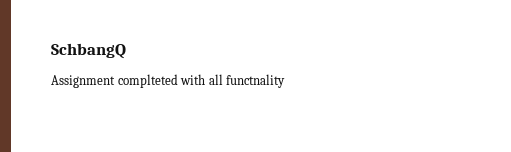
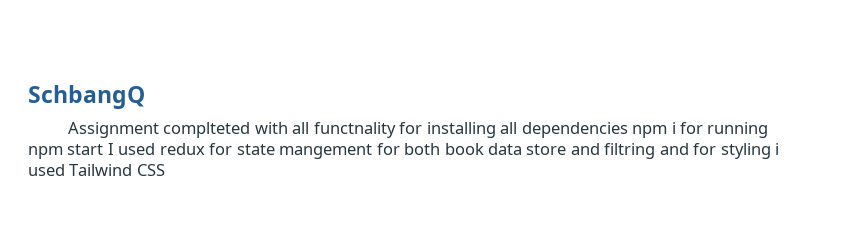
- Assignment complteted with all functnality
+ Assignment complteted with all functnality for installing all dependencies npm i for running npm start I used redux for state mangement for both book data store and filtring and for styling i used Tailwind CSS

